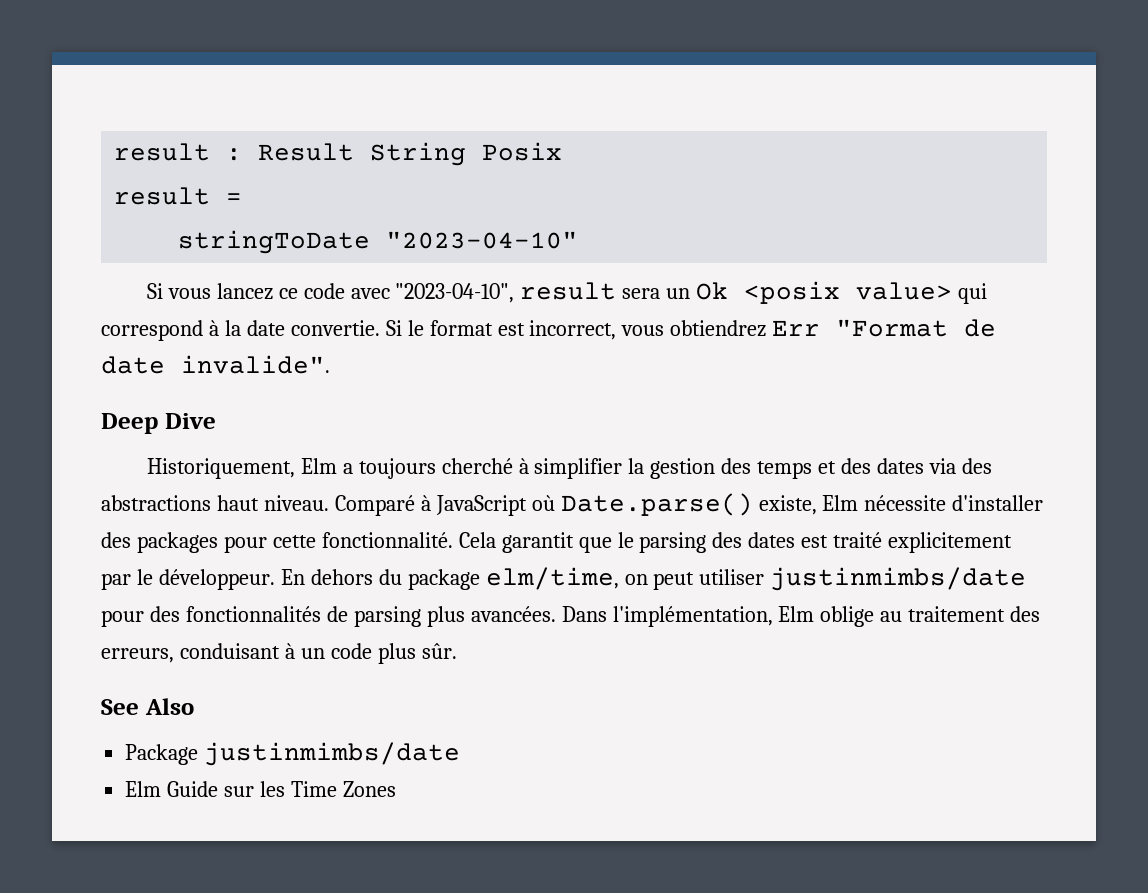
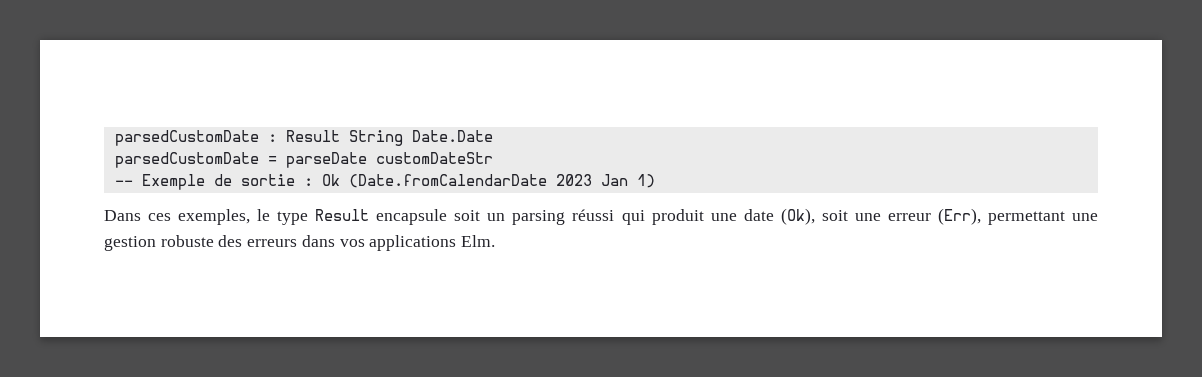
- result : Result String Posix
- result =
- stringToDate "2023-04-10"
- Si vous lancez ce code avec "2023-04-10", result sera un Ok <posix value> qui correspond à la date convertie. Si le format est incorrect, vous obtiendrez Err "Format de date invalide".
- Deep Dive
- Historiquement, Elm a toujours cherché à simplifier la gestion des temps et des dates via des abstractions haut niveau. Comparé à JavaScript où Date.parse() existe, Elm nécessite d'installer des packages pour cette fonctionnalité. Cela garantit que le parsing des dates est traité explicitement par le développeur. En dehors du package elm/time, on peut utiliser justinmimbs/date pour des fonctionnalités de parsing plus avancées. Dans l'implémentation, Elm oblige au traitement des erreurs, conduisant à un code plus sûr.
- See Also
- Package justinmimbs/date
- Elm Guide sur les Time Zones
+ parsedCustomDate : Result String Date.Date
+ parsedCustomDate = parseDate customDateStr
+ -- Exemple de sortie : Ok (Date.fromCalendarDate 2023 Jan 1)
+ Dans ces exemples, le type Result encapsule soit un parsing réussi qui produit une date (Ok), soit une erreur (Err), permettant une gestion robuste des erreurs dans vos applications Elm.

